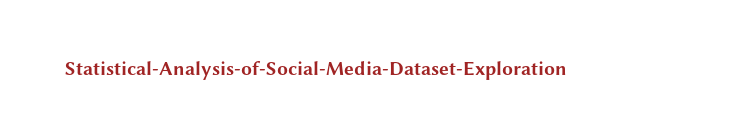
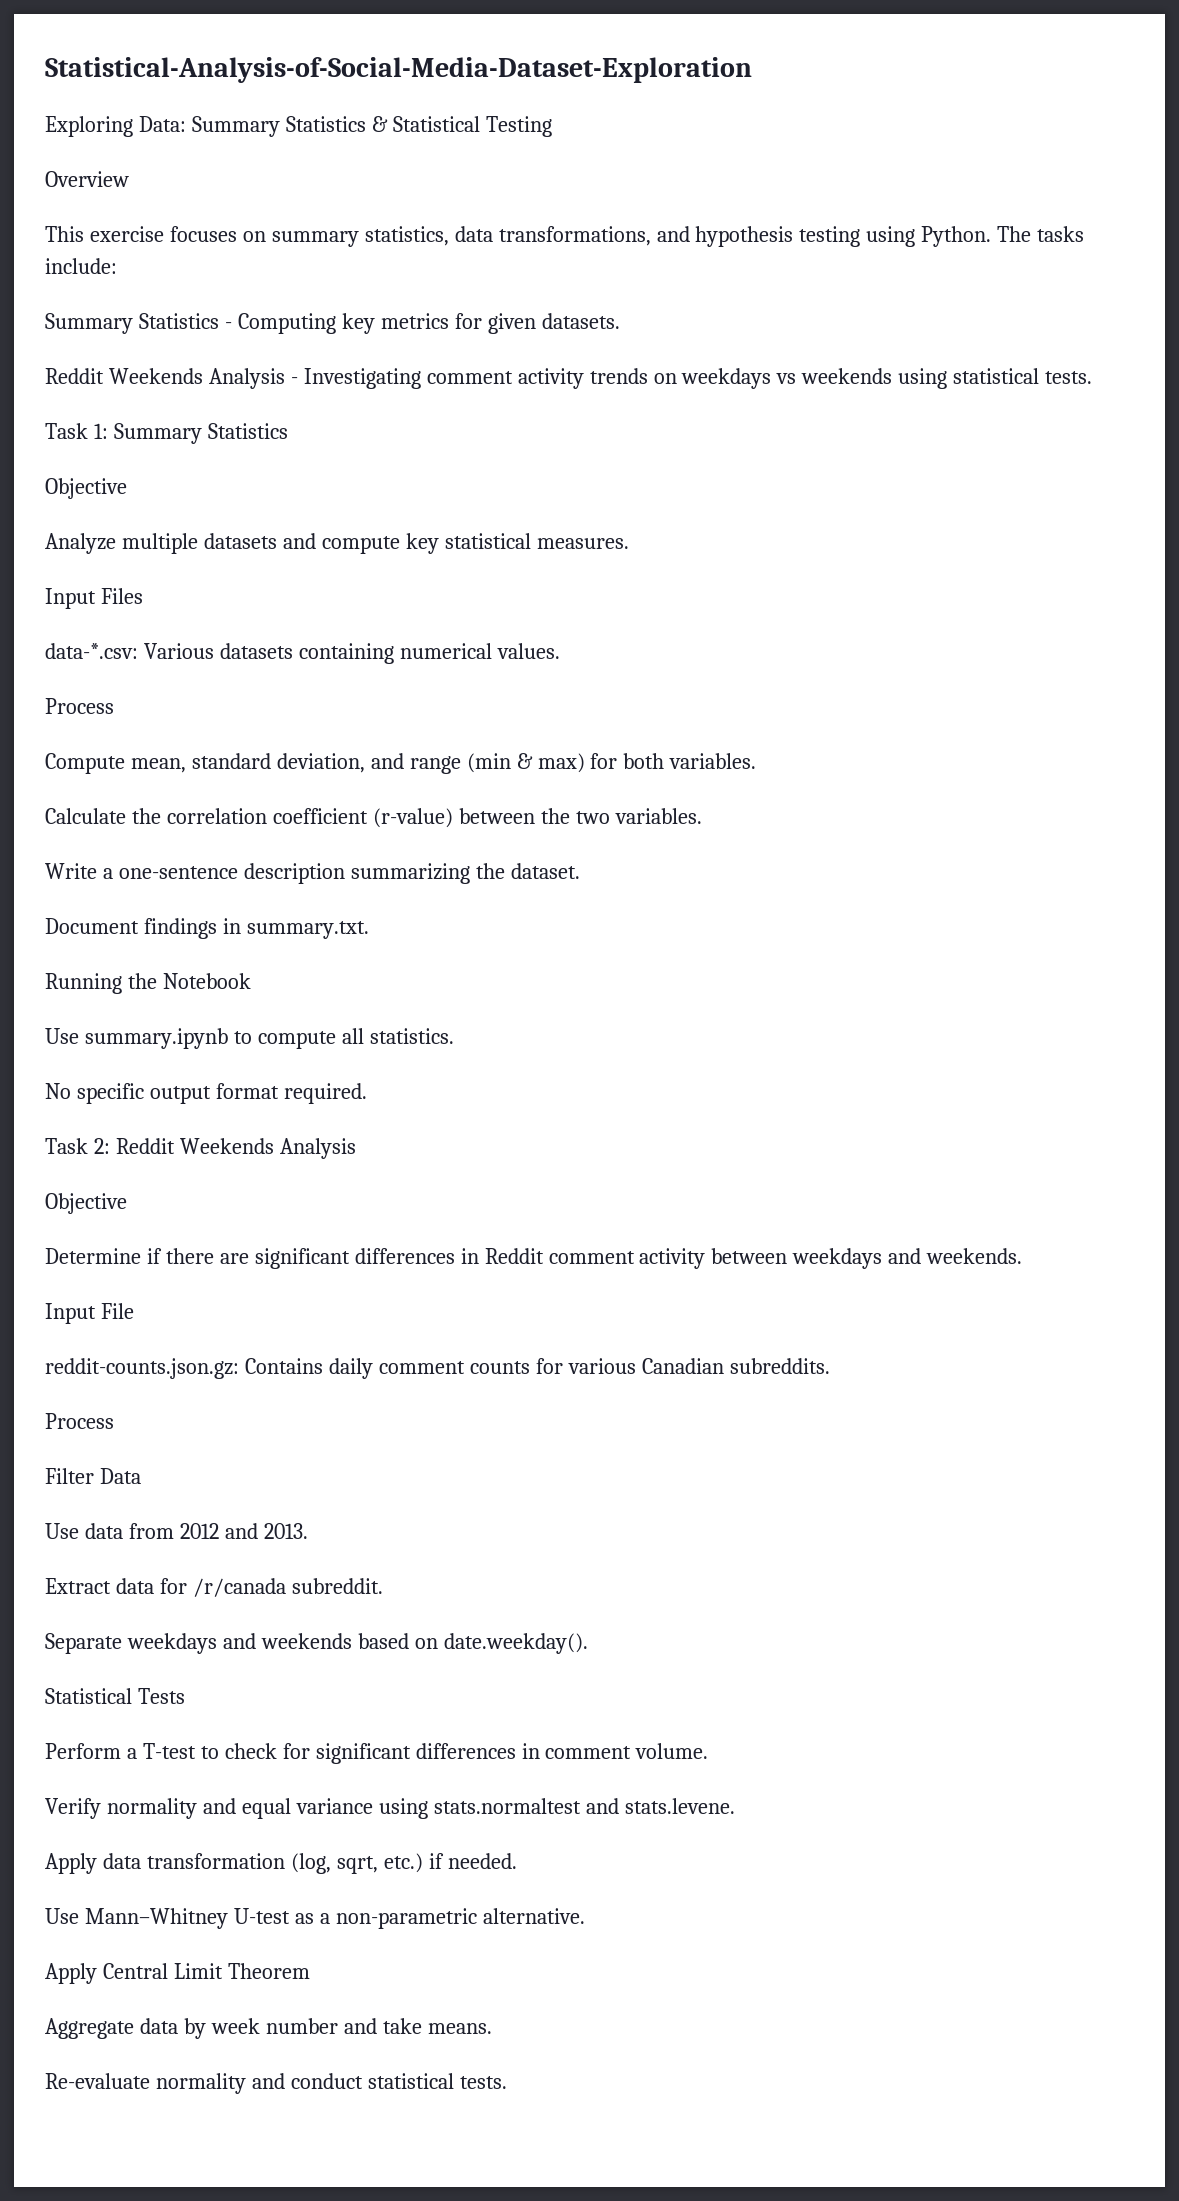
+ Exploring Data: Summary Statistics & Statistical Testing
+ Overview
+ This exercise focuses on summary statistics, data transformations, and hypothesis testing using Python. The tasks include:
+ Summary Statistics - Computing key metrics for given datasets.
+ Reddit Weekends Analysis - Investigating comment activity trends on weekdays vs weekends using statistical tests.
+ Task 1: Summary Statistics
+ Objective
+ Analyze multiple datasets and compute key statistical measures.
+ Input Files
+ data-*.csv: Various datasets containing numerical values.
+ Process
+ Compute mean, standard deviation, and range (min & max) for both variables.
+ Calculate the correlation coefficient (r-value) between the two variables.
+ Write a one-sentence description summarizing the dataset.
+ Document findings in summary.txt.
+ Running the Notebook
+ Use summary.ipynb to compute all statistics.
+ No specific output format required.
+ Task 2: Reddit Weekends Analysis
+ Objective
+ Determine if there are significant differences in Reddit comment activity between weekdays and weekends.
+ Input File
+ reddit-counts.json.gz: Contains daily comment counts for various Canadian subreddits.
+ Process
+ Filter Data
+ Use data from 2012 and 2013.
+ Extract data for /r/canada subreddit.
+ Separate weekdays and weekends based on date.weekday().
+ Statistical Tests
+ Perform a T-test to check for significant differences in comment volume.
+ Verify normality and equal variance using stats.normaltest and stats.levene.
+ Apply data transformation (log, sqrt, etc.) if needed.
+ Use Mann–Whitney U-test as a non-parametric alternative.
+ Apply Central Limit Theorem
+ Aggregate data by week number and take means.
+ Re-evaluate normality and conduct statistical tests.

